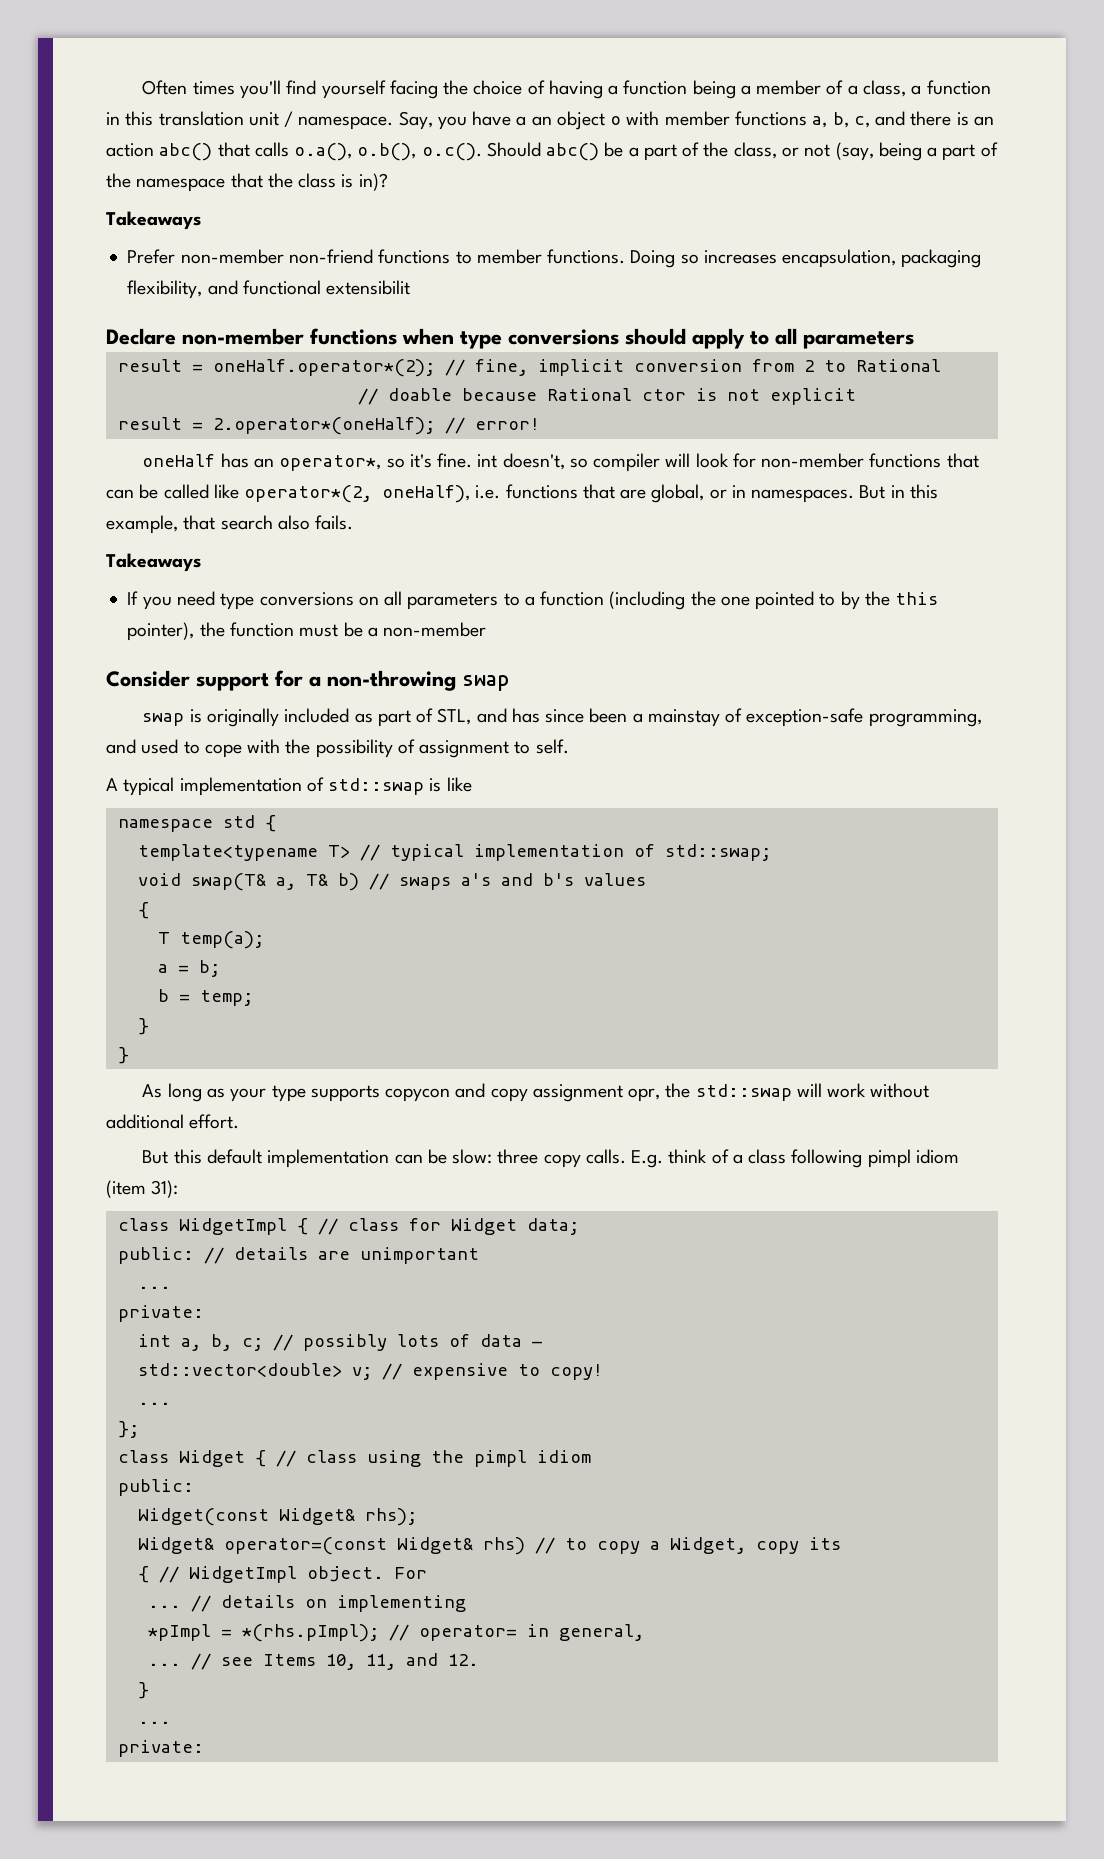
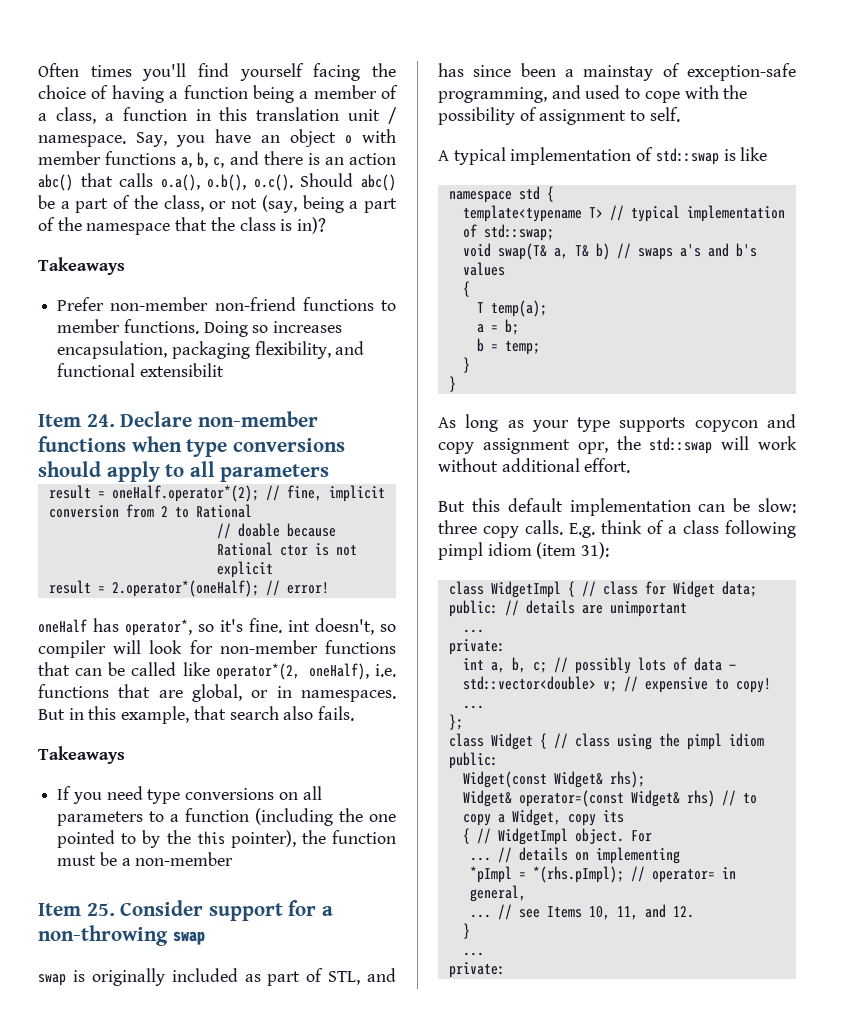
- Say, you have a an object o with member functions a, b, c, and there is an action abc() that calls o.a(), o.b(), o.c(). Should abc() be a part of the class, or not (say, being a part of the namespace that the class is in)?
+ Say, you have an object o with member functions a, b, c, and there is an action abc() that calls o.a(), o.b(), o.c(). Should abc() be a part of the class, or not (say, being a part of the namespace that the class is in)?
- Declare non-member functions when type conversions should apply to all parameters
+ Item 24. Declare non-member functions when type conversions should apply to all parameters
- oneHalf has an operator*, so it's fine. int doesn't, so compiler will look for non-member functions that can be called like operator*(2, oneHalf), i.e. functions that are global, or in namespaces.
+ oneHalf has operator*, so it's fine. int doesn't, so compiler will look for non-member functions that can be called like operator*(2, oneHalf), i.e. functions that are global, or in namespaces.
- Consider support for a non-throwing swap
+ Item 25. Consider support for a non-throwing swap

